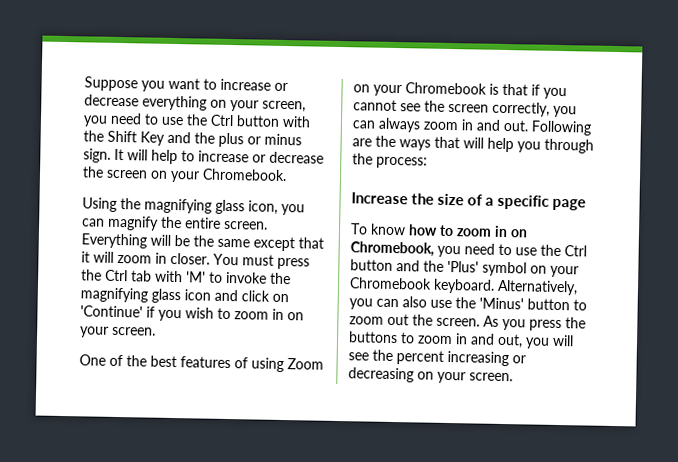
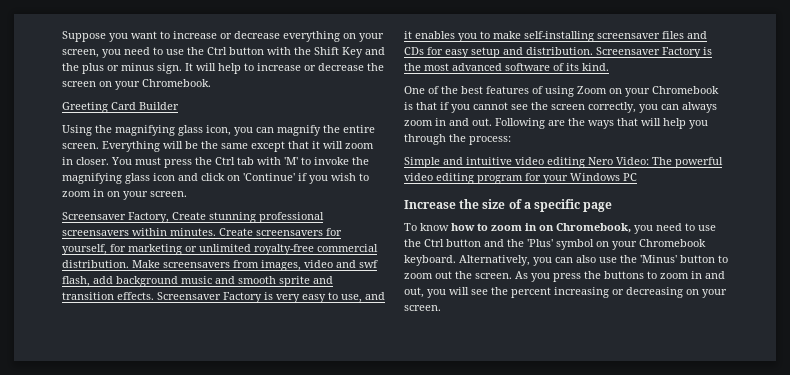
+ Greeting Card Builder
+ Screensaver Factory, Create stunning professional screensavers within minutes. Create screensavers for yourself, for marketing or unlimited royalty-free commercial distribution. Make screensavers from images, video and swf flash, add background music and smooth sprite and transition effects. Screensaver Factory is very easy to use, and it enables you to make self-installing screensaver files and CDs for easy setup and distribution. Screensaver Factory is the most advanced software of its kind.
+ Simple and intuitive video editing Nero Video: The powerful video editing program for your Windows PC

